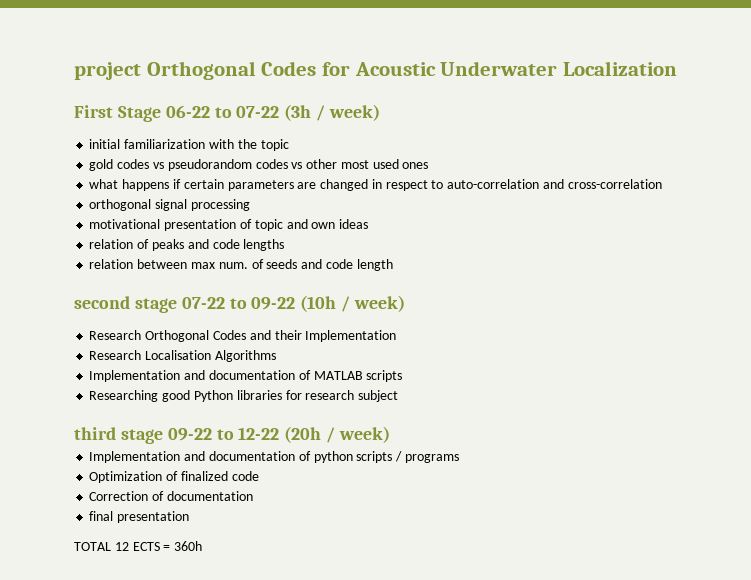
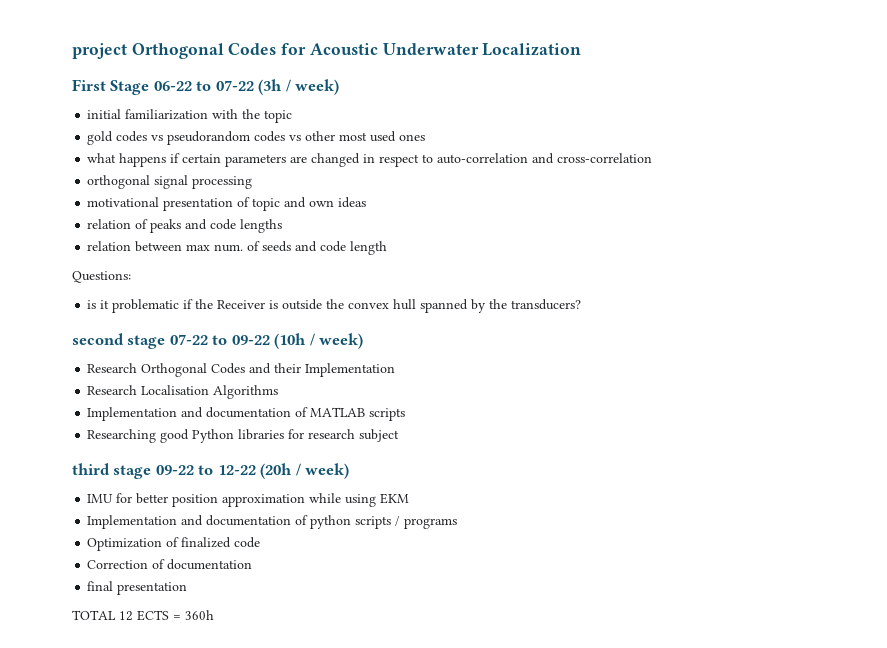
+ Questions:
+ is it problematic if the Receiver is outside the convex hull spanned by the transducers?
+ IMU for better position approximation while using EKM

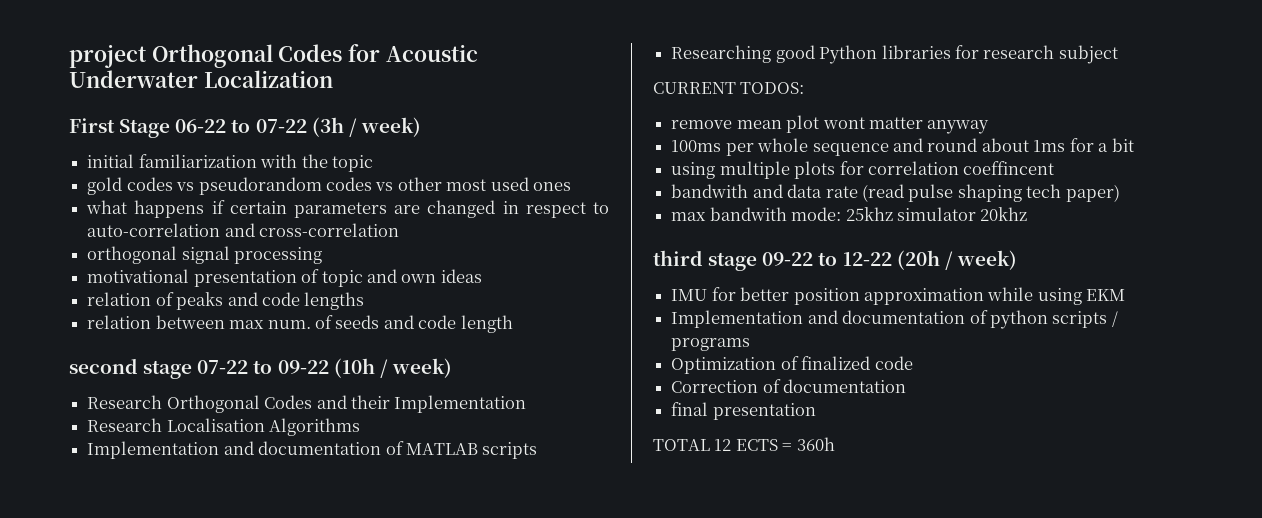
- Questions:
- is it problematic if the Receiver is outside the convex hull spanned by the transducers?
+ CURRENT TODOS:
+ remove mean plot wont matter anyway
+ 100ms per whole sequence and round about 1ms for a bit
+ using multiple plots for correlation coeffincent
+ bandwith and data rate (read pulse shaping tech paper)
+ max bandwith mode: 25khz simulator 20khz

